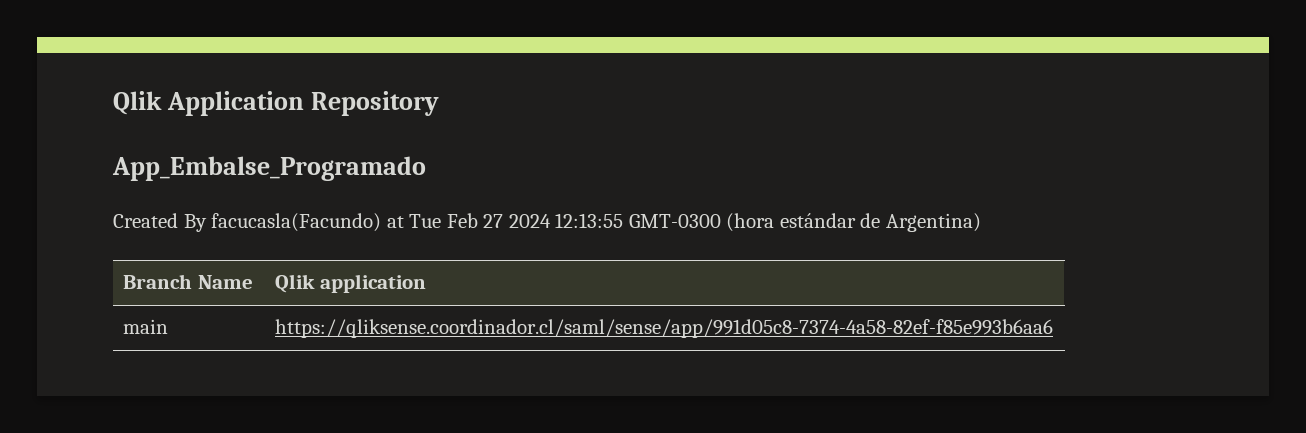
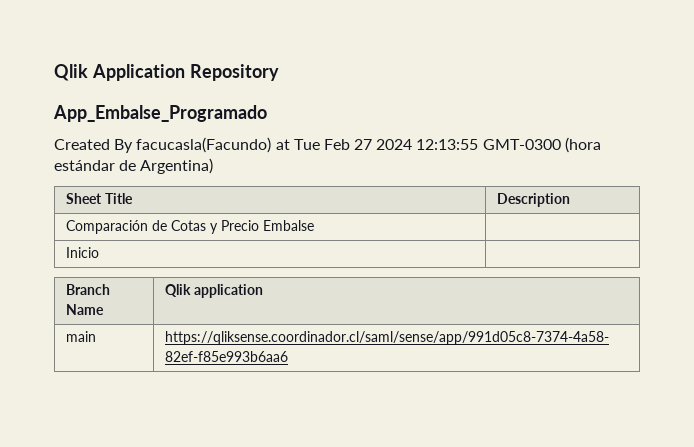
+ Sheet Title | Description
+ Comparación de Cotas y Precio Embalse |
+ Inicio |

